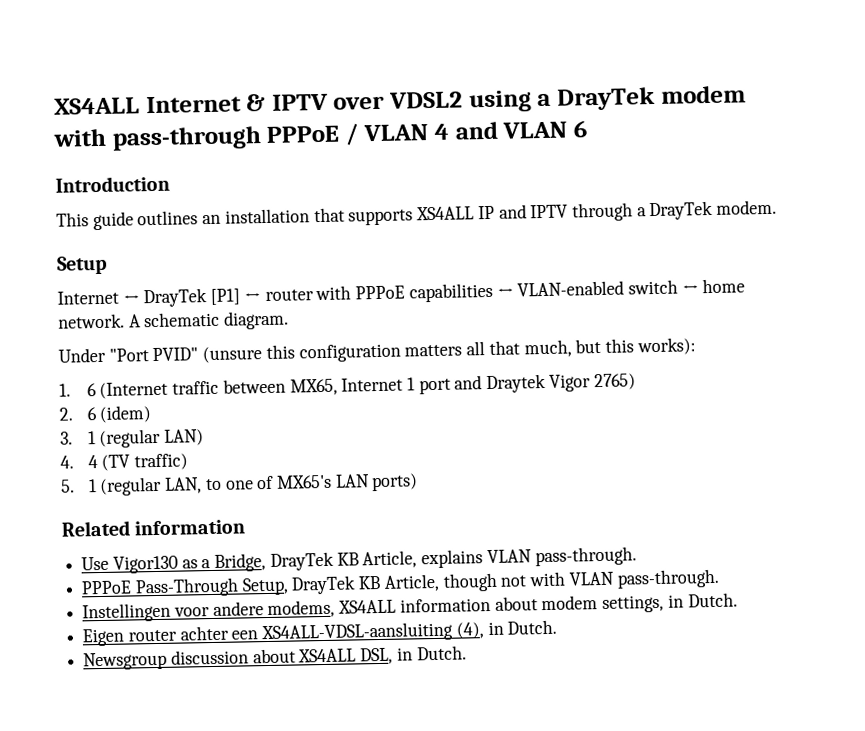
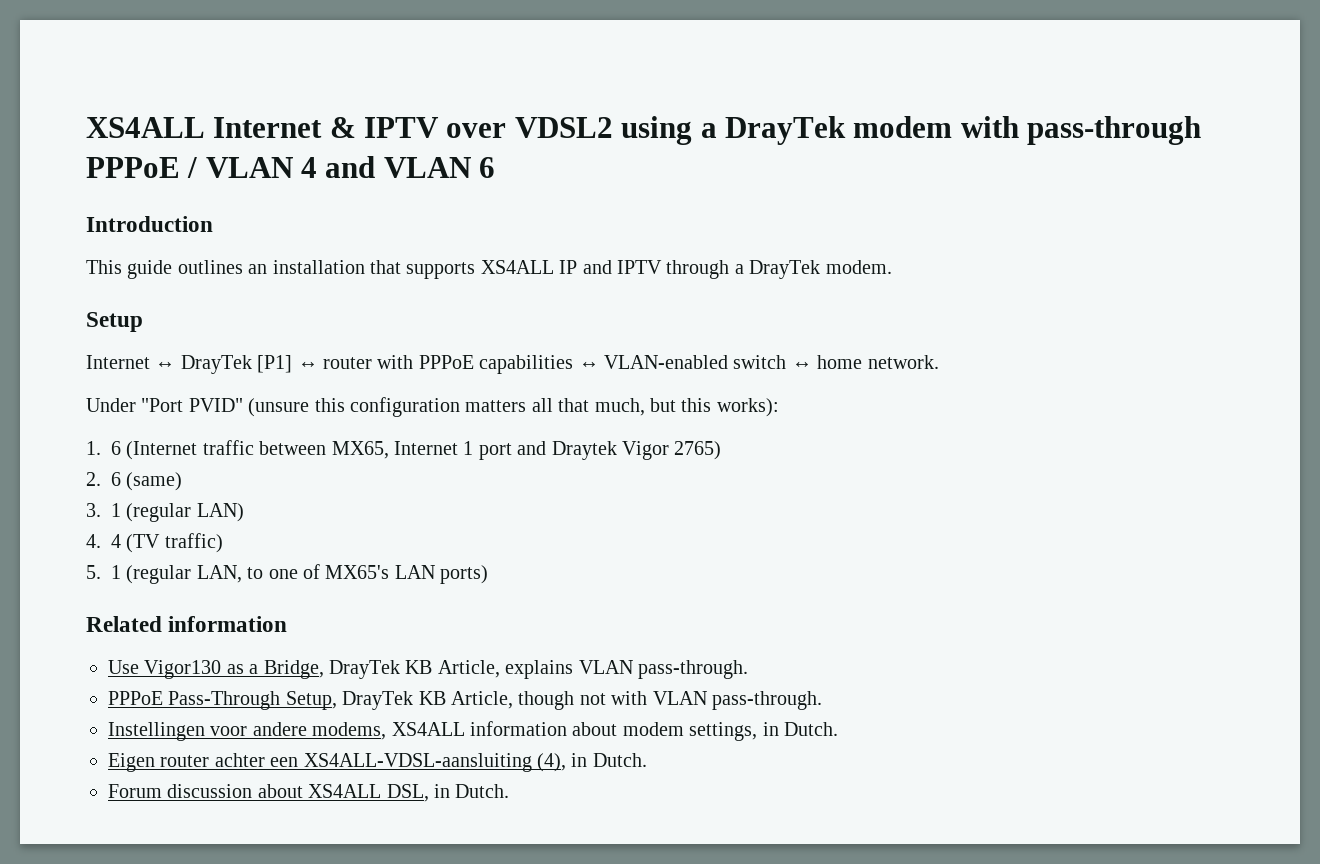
- A schematic diagram.
- 2. 6 (idem)
+ 2. 6 (same)
- Newsgroup discussion about XS4ALL DSL, in Dutch.
+ Forum discussion about XS4ALL DSL, in Dutch.

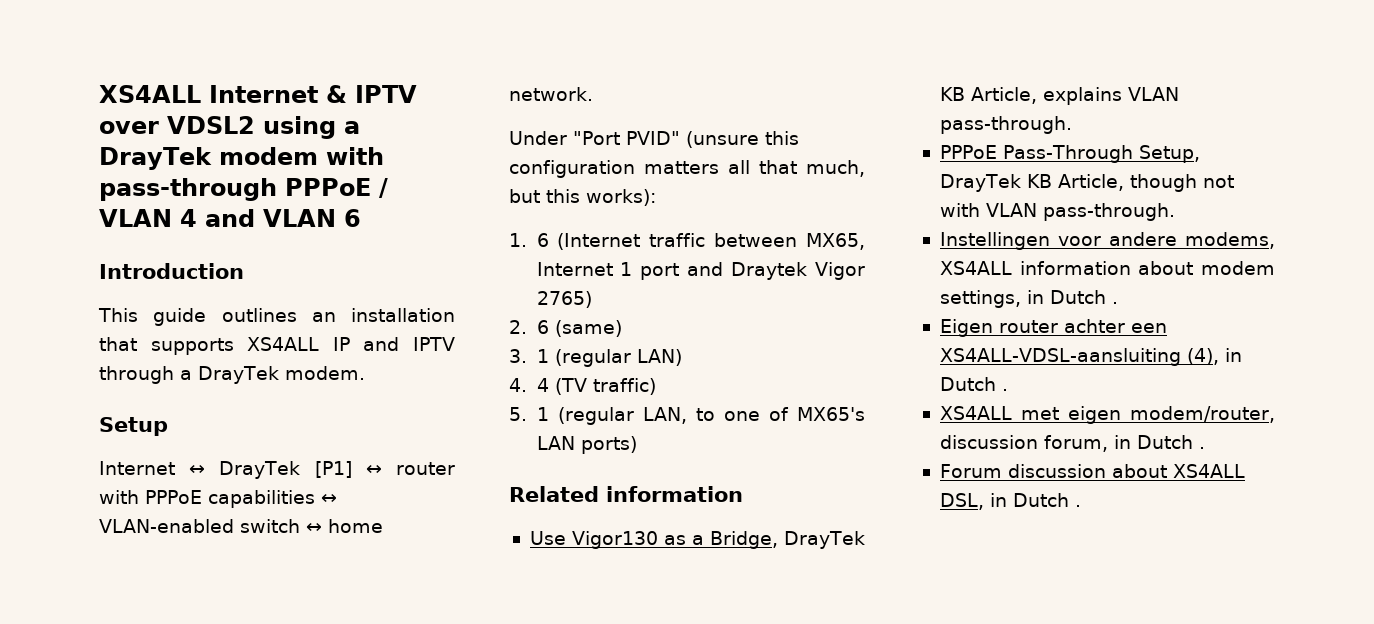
- Instellingen voor andere modems, XS4ALL information about modem settings, in Dutch.
+ Instellingen voor andere modems, XS4ALL information about modem settings, in Dutch .
- Eigen router achter een XS4ALL-VDSL-aansluiting (4), in Dutch.
+ Eigen router achter een XS4ALL-VDSL-aansluiting (4), in Dutch .
+ XS4ALL met eigen modem/router, discussion forum, in Dutch .
- Forum discussion about XS4ALL DSL, in Dutch.
+ Forum discussion about XS4ALL DSL, in Dutch .

